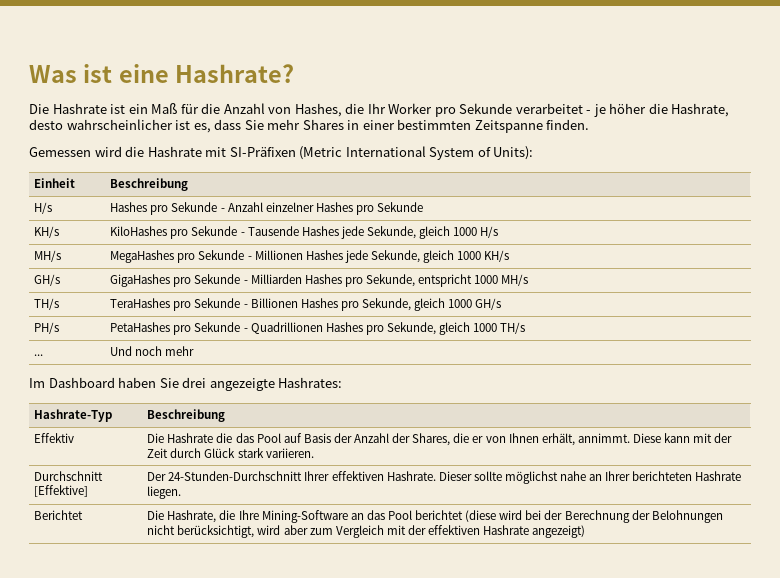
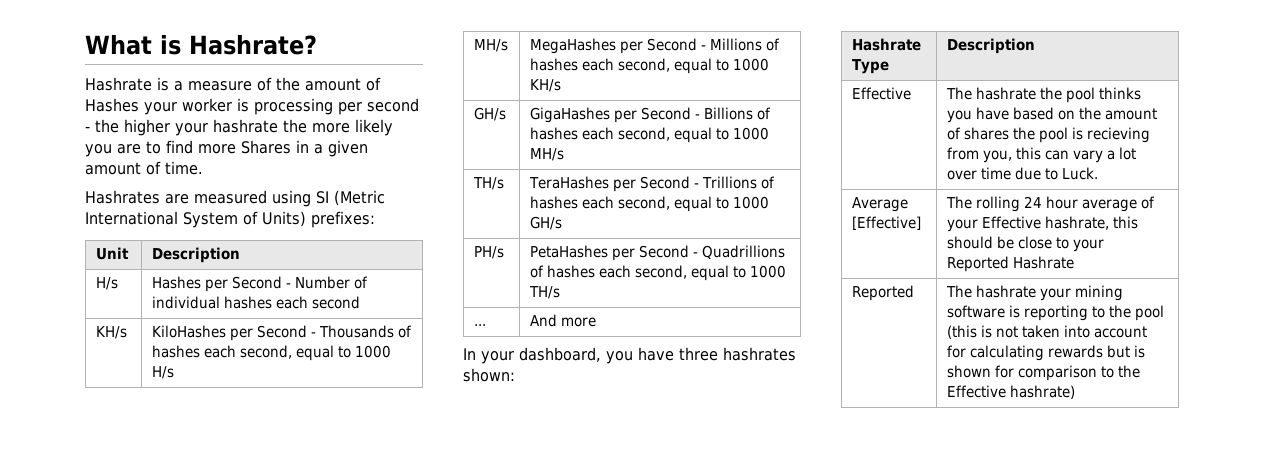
- Was ist eine Hashrate?
- Die Hashrate ist ein Maß für die Anzahl von Hashes, die Ihr Worker pro Sekunde verarbeitet - je höher die Hashrate, desto wahrscheinlicher ist es, dass Sie mehr Shares in einer bestimmten Zeitspanne finden.
- Gemessen wird die Hashrate mit SI-Präfixen (Metric International System of Units):
- Einheit | Beschreibung
- H/s | Hashes pro Sekunde - Anzahl einzelner Hashes pro Sekunde
- KH/s | KiloHashes pro Sekunde - Tausende Hashes jede Sekunde, gleich 1000 H/s
- MH/s | MegaHashes pro Sekunde - Millionen Hashes jede Sekunde, gleich 1000 KH/s
- GH/s | GigaHashes pro Sekunde - Milliarden Hashes pro Sekunde, entspricht 1000 MH/s
- TH/s | TeraHashes pro Sekunde - Billionen Hashes pro Sekunde, gleich 1000 GH/s
- PH/s | PetaHashes pro Sekunde - Quadrillionen Hashes pro Sekunde, gleich 1000 TH/s
- ... | Und noch mehr
- Im Dashboard haben Sie drei angezeigte Hashrates:
- Hashrate-Typ | Beschreibung
- Effektiv | Die Hashrate die das Pool auf Basis der Anzahl der Shares, die er von Ihnen erhält, annimmt. Diese kann mit der Zeit durch Glück stark variieren.
- Durchschnitt [Effektive] | Der 24-Stunden-Durchschnitt Ihrer effektiven Hashrate. Dieser sollte möglichst nahe an Ihrer berichteten Hashrate liegen.
- Berichtet | Die Hashrate, die Ihre Mining-Software an das Pool berichtet (diese wird bei der Berechnung der Belohnungen nicht berücksichtigt, wird aber zum Vergleich mit der effektiven Hashrate angezeigt)
+ What is Hashrate?
+ Hashrate is a measure of the amount of Hashes your worker is processing per second - the higher your hashrate the more likely you are to find more Shares in a given amount of time.
+ Hashrates are measured using SI (Metric International System of Units) prefixes:
+ Unit | Description
+ H/s | Hashes per Second - Number of individual hashes each second
+ KH/s | KiloHashes per Second - Thousands of hashes each second, equal to 1000 H/s
+ MH/s | MegaHashes per Second - Millions of hashes each second, equal to 1000 KH/s
+ GH/s | GigaHashes per Second - Billions of hashes each second, equal to 1000 MH/s
+ TH/s | TeraHashes per Second - Trillions of hashes each second, equal to 1000 GH/s
+ PH/s | PetaHashes per Second - Quadrillions of hashes each second, equal to 1000 TH/s
+ ... | And more
+ In your dashboard, you have three hashrates shown:
+ Hashrate Type | Description
+ Effective | The hashrate the pool thinks you have based on the amount of shares the pool is recieving from you, this can vary a lot over time due to Luck.
+ Average [Effective] | The rolling 24 hour average of your Effective hashrate, this should be close to your Reported Hashrate
+ Reported | The hashrate your mining software is reporting to the pool (this is not taken into account for calculating rewards but is shown for comparison to the Effective hashrate)

